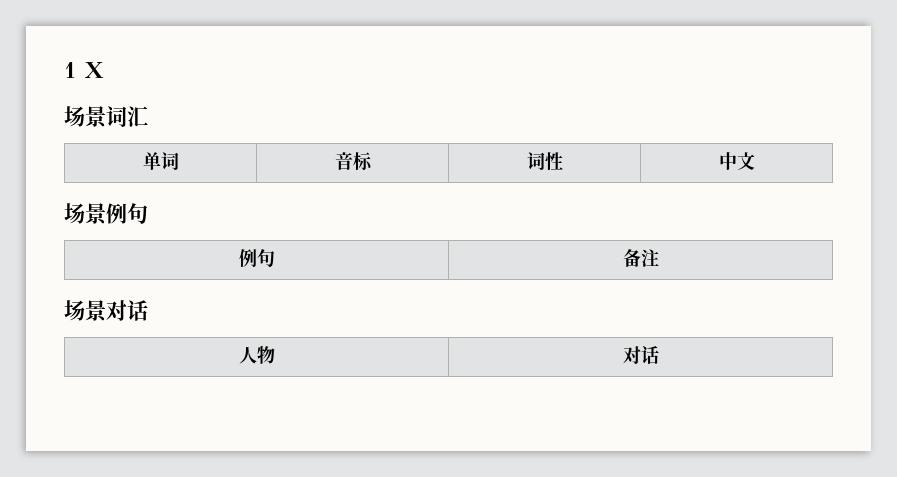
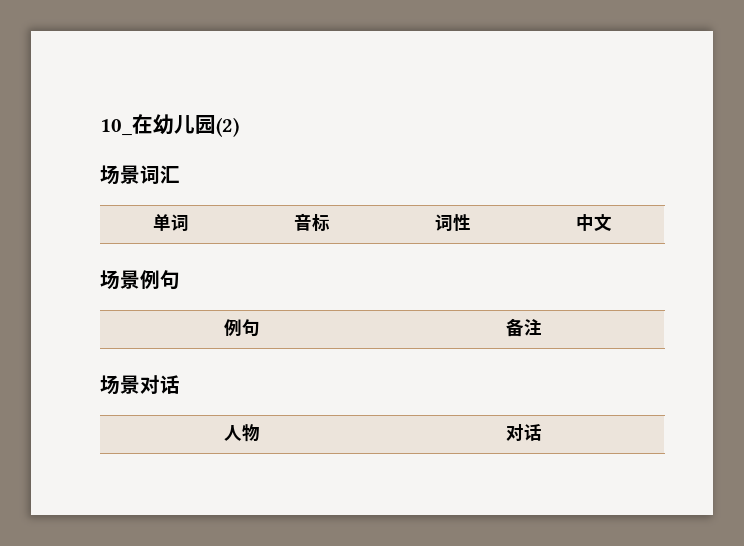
- 1 X
+ 10_在幼儿园(2)

